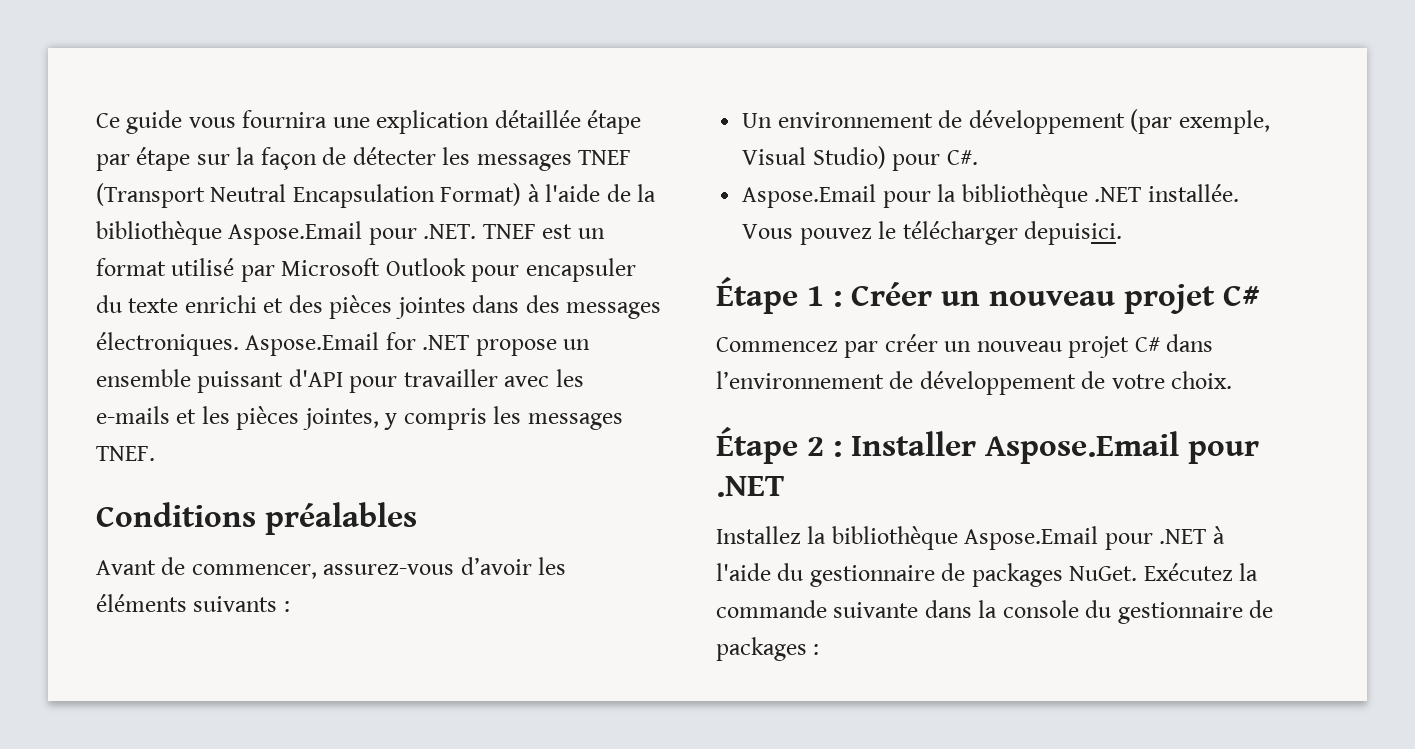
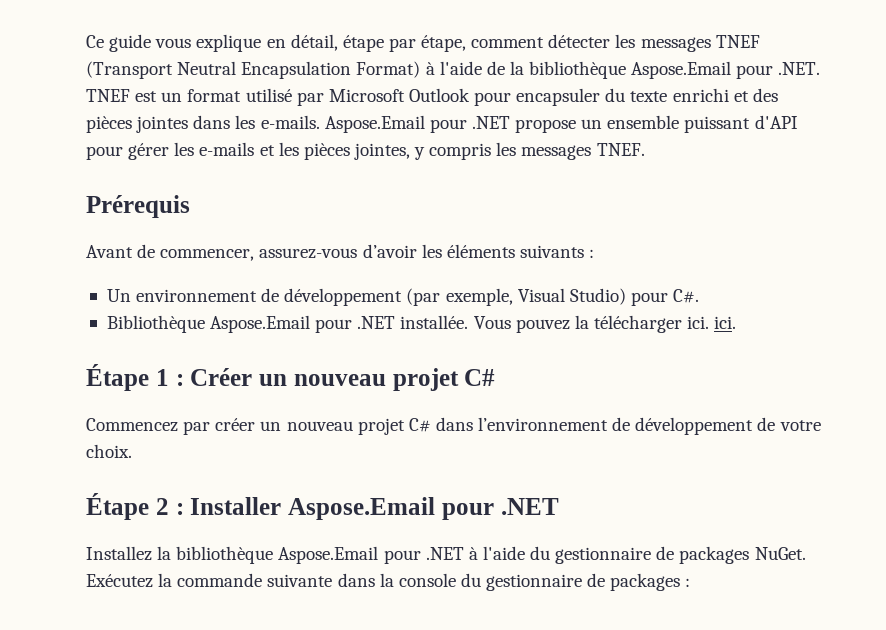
- Ce guide vous fournira une explication détaillée étape par étape sur la façon de détecter les messages TNEF (Transport Neutral Encapsulation Format) à l'aide de la bibliothèque Aspose.Email pour .NET. TNEF est un format utilisé par Microsoft Outlook pour encapsuler du texte enrichi et des pièces jointes dans des messages électroniques. Aspose.Email for .NET propose un ensemble puissant d'API pour travailler avec les e-mails et les pièces jointes, y compris les messages TNEF.
+ Ce guide vous explique en détail, étape par étape, comment détecter les messages TNEF (Transport Neutral Encapsulation Format) à l'aide de la bibliothèque Aspose.Email pour .NET. TNEF est un format utilisé par Microsoft Outlook pour encapsuler du texte enrichi et des pièces jointes dans les e-mails. Aspose.Email pour .NET propose un ensemble puissant d'API pour gérer les e-mails et les pièces jointes, y compris les messages TNEF.
- Conditions préalables
+ Prérequis
- Aspose.Email pour la bibliothèque .NET installée.
+ Bibliothèque Aspose.Email pour .NET installée.
- Vous pouvez le télécharger depuisici.
+ Vous pouvez la télécharger ici. ici.

